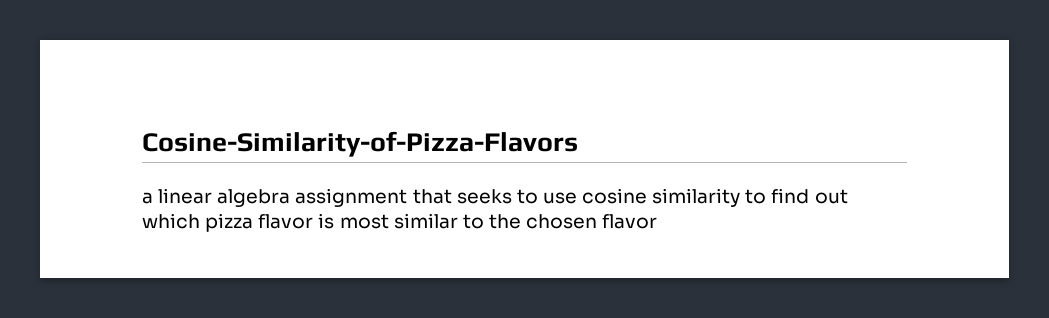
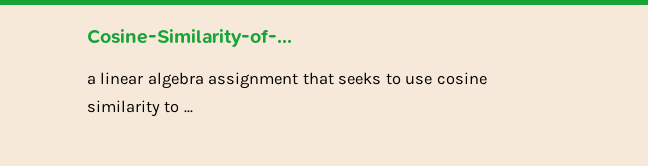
- Cosine-Similarity-of-Pizza-Flavors
+ Cosine-Similarity-of-...
- a linear algebra assignment that seeks to use cosine similarity to find out which pizza flavor is most similar to the chosen flavor
+ a linear algebra assignment that seeks to use cosine similarity to ...

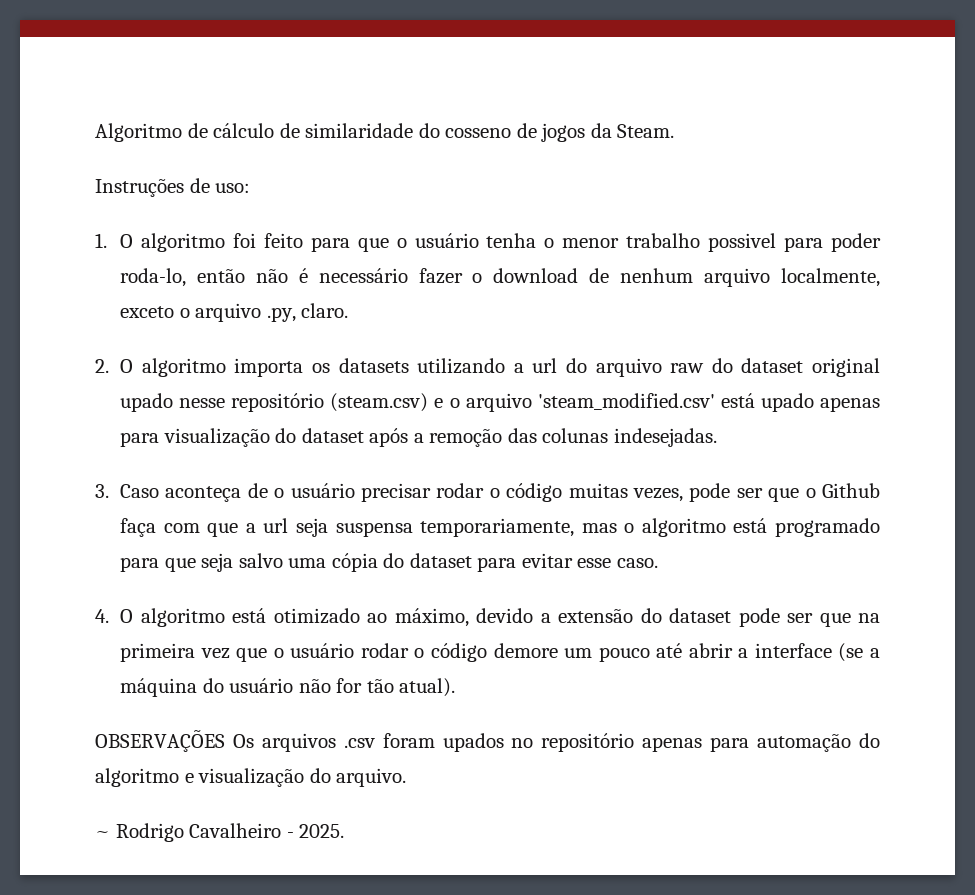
- Cosine-Similarity-of-...
- a linear algebra assignment that seeks to use cosine similarity to ...
+ Algoritmo de cálculo de similaridade do cosseno de jogos da Steam.
+ Instruções de uso:
+ 1. O algoritmo foi feito para que o usuário tenha o menor trabalho possivel para poder roda-lo, então não é necessário fazer o download de nenhum arquivo localmente, exceto o arquivo .py, claro.
+ 2. O algoritmo importa os datasets utilizando a url do arquivo raw do dataset original upado nesse repositório (steam.csv) e o arquivo 'steam_modified.csv' está upado apenas para visualização do dataset após a remoção das colunas indesejadas.
+ 3. Caso aconteça de o usuário precisar rodar o código muitas vezes, pode ser que o Github faça com que a url seja suspensa temporariamente, mas o algoritmo está programado para que seja salvo uma cópia do dataset para evitar esse caso.
+ 4. O algoritmo está otimizado ao máximo, devido a extensão do dataset pode ser que na primeira vez que o usuário rodar o código demore um pouco até abrir a interface (se a máquina do usuário não for tão atual).
+ OBSERVAÇÕES Os arquivos .csv foram upados no repositório apenas para automação do algoritmo e visualização do arquivo.
+ ~ Rodrigo Cavalheiro - 2025.

